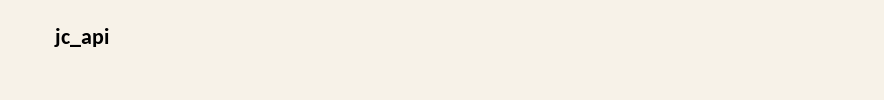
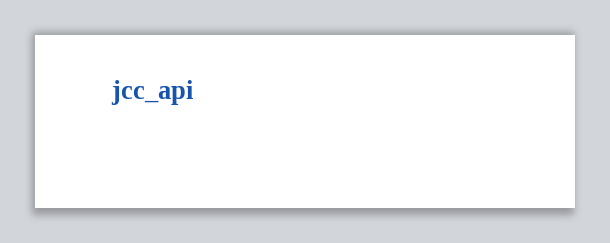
- jc_api
+ jcc_api

